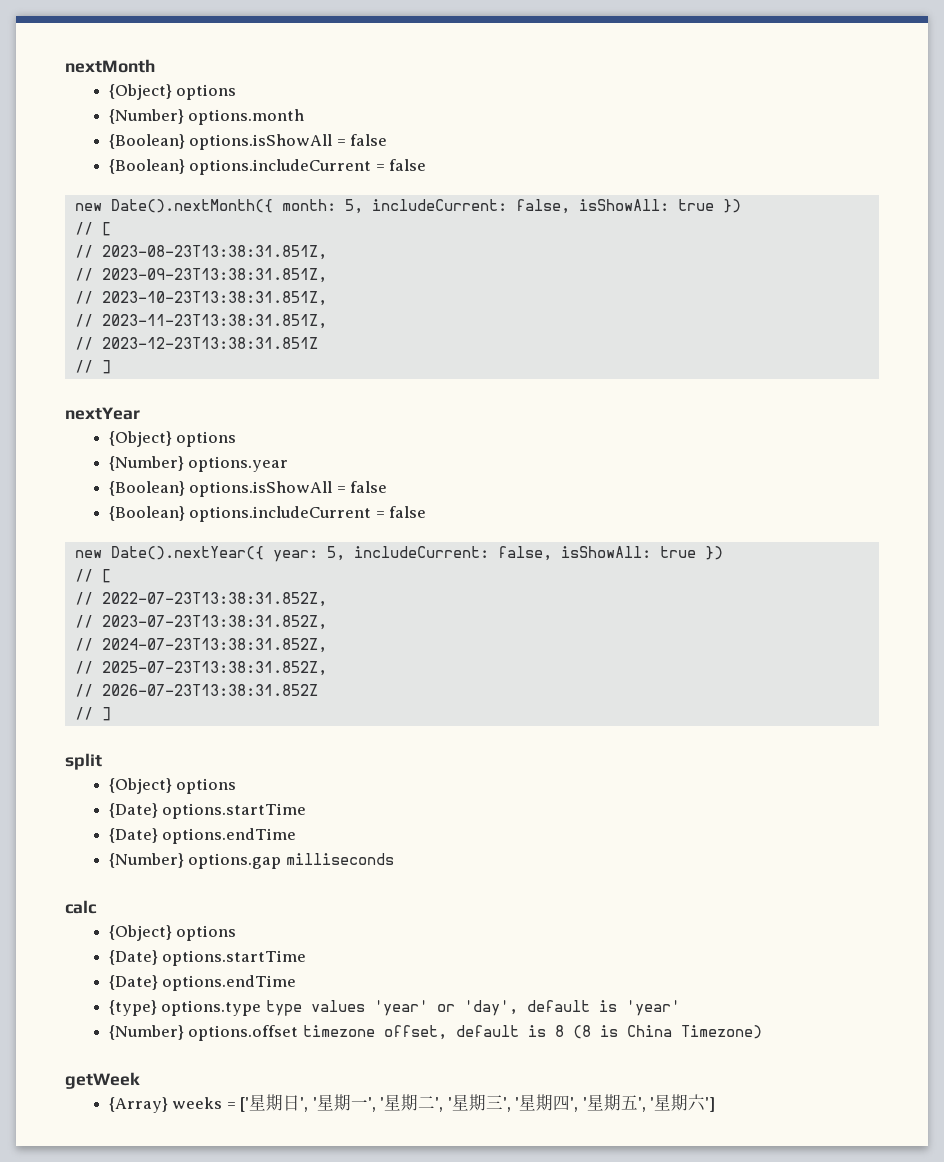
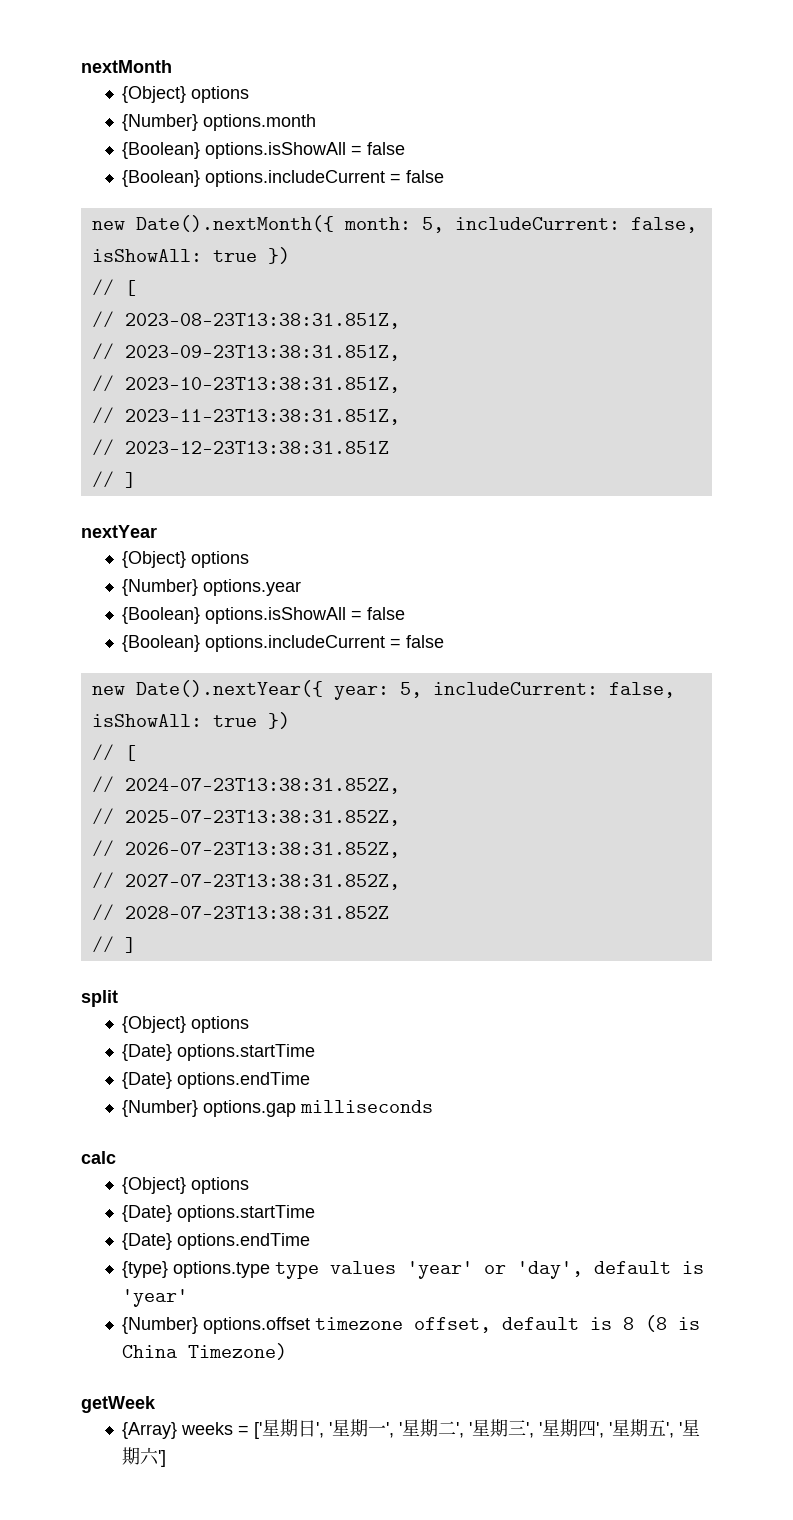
- // 2022-07-23T13:38:31.852Z,
- // 2023-07-23T13:38:31.852Z,
- // 2026-07-23T13:38:31.852Z
+ // 2026-07-23T13:38:31.852Z,
+ // 2027-07-23T13:38:31.852Z,
+ // 2028-07-23T13:38:31.852Z

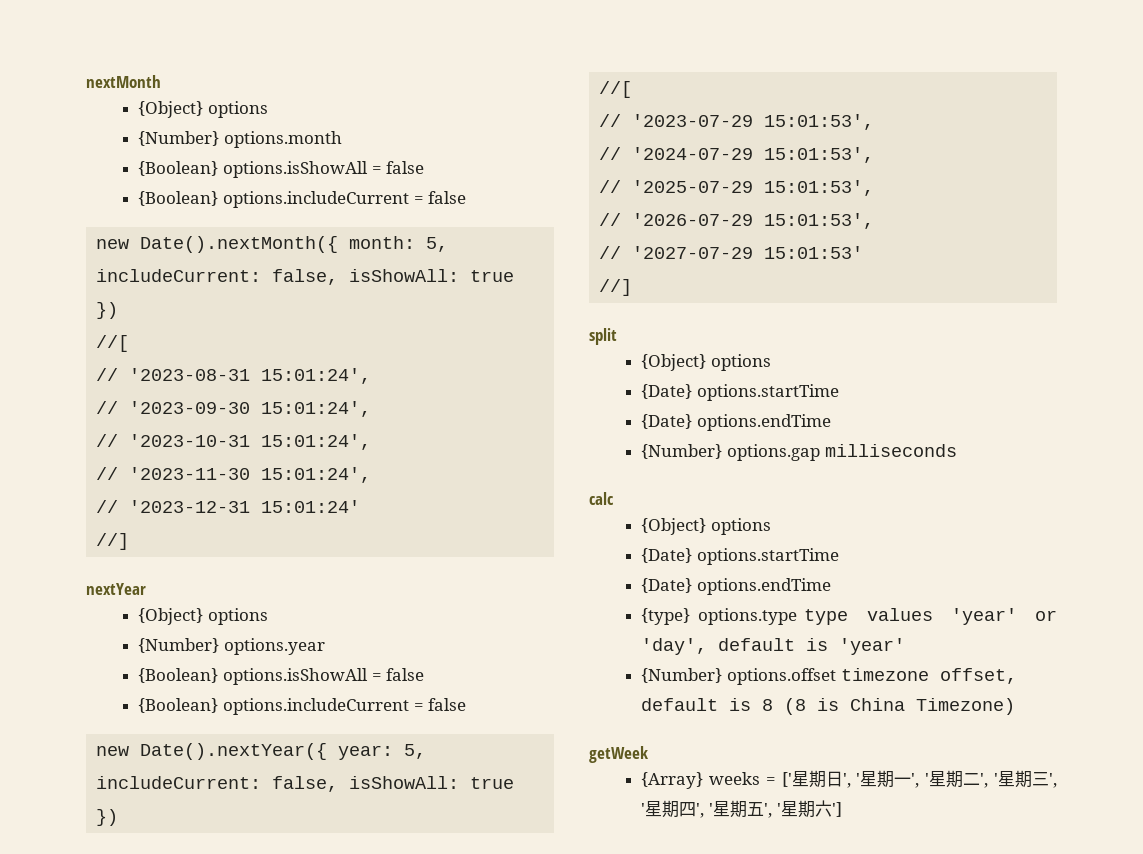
  new Date().nextMonth({ month: 5, includeCurrent: false, isShowAll: true })
- // [
- // 2023-08-23T13:38:31.851Z,
- // 2023-09-23T13:38:31.851Z,
- // 2023-10-23T13:38:31.851Z,
- // 2023-11-23T13:38:31.851Z,
- // 2023-12-23T13:38:31.851Z
- // ]
+ //[
+ // '2023-08-31 15:01:24',
+ // '2023-09-30 15:01:24',
+ // '2023-10-31 15:01:24',
+ // '2023-11-30 15:01:24',
+ // '2023-12-31 15:01:24'
+ //]
  new Date().nextYear({ year: 5, includeCurrent: false, isShowAll: true })
- // [
- // 2024-07-23T13:38:31.852Z,
- // 2025-07-23T13:38:31.852Z,
- // 2026-07-23T13:38:31.852Z,
- // 2027-07-23T13:38:31.852Z,
- // 2028-07-23T13:38:31.852Z
- // ]
+ //[
+ // '2023-07-29 15:01:53',
+ // '2024-07-29 15:01:53',
+ // '2025-07-29 15:01:53',
+ // '2026-07-29 15:01:53',
+ // '2027-07-29 15:01:53'
+ //]

